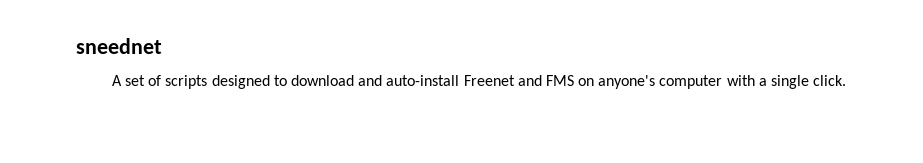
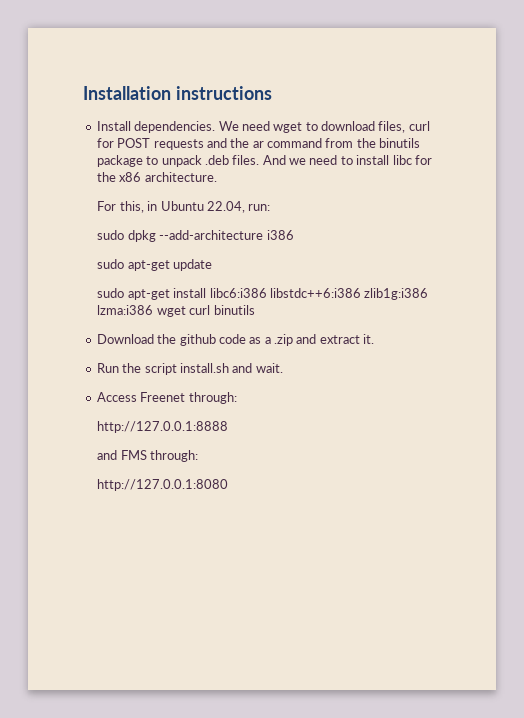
- sneednet
- A set of scripts designed to download and auto-install Freenet and FMS on anyone's computer with a single click.
+ Installation instructions
+ Install dependencies. We need wget to download files, curl for POST requests and the ar command from the binutils package to unpack .deb files. And we need to install libc for the x86 architecture.
+ For this, in Ubuntu 22.04, run:
+ sudo dpkg --add-architecture i386
+ sudo apt-get update
+ sudo apt-get install libc6:i386 libstdc++6:i386 zlib1g:i386 lzma:i386 wget curl binutils
+ Download the github code as a .zip and extract it.
+ Run the script install.sh and wait.
+ Access Freenet through:
+ http://127.0.0.1:8888
+ and FMS through:
+ http://127.0.0.1:8080

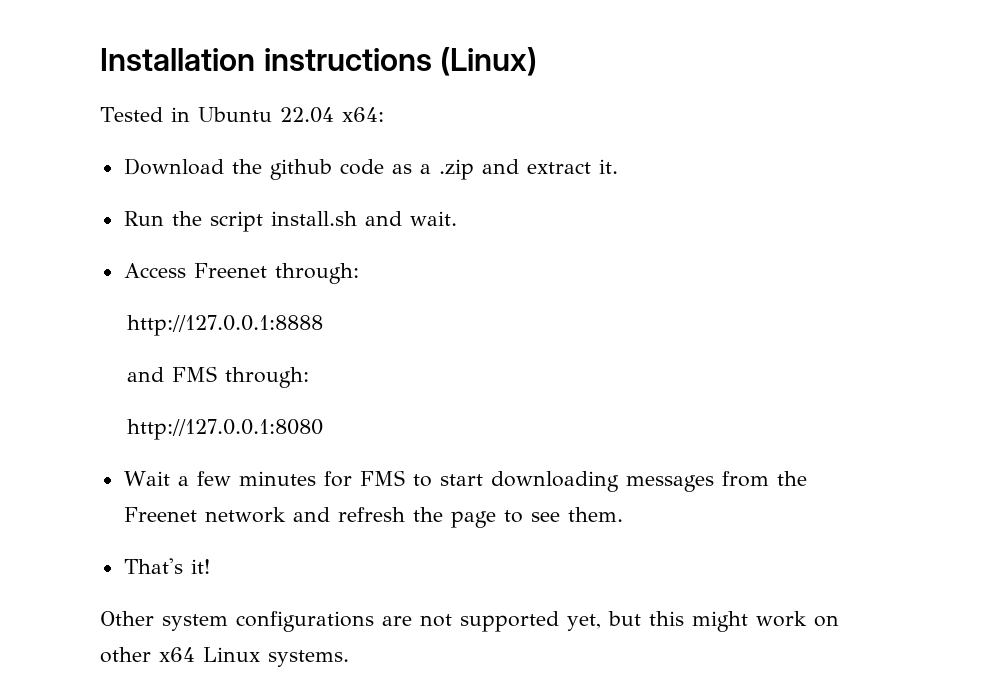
- Installation instructions
- Install dependencies. We need wget to download files, curl for POST requests and the ar command from the binutils package to unpack .deb files. And we need to install libc for the x86 architecture.
- For this, in Ubuntu 22.04, run:
- sudo dpkg --add-architecture i386
- sudo apt-get update
- sudo apt-get install libc6:i386 libstdc++6:i386 zlib1g:i386 lzma:i386 wget curl binutils
+ Installation instructions (Linux)
+ Tested in Ubuntu 22.04 x64:
+ Wait a few minutes for FMS to start downloading messages from the Freenet network and refresh the page to see them.
+ That's it!
+ Other system configurations are not supported yet, but this might work on other x64 Linux systems.

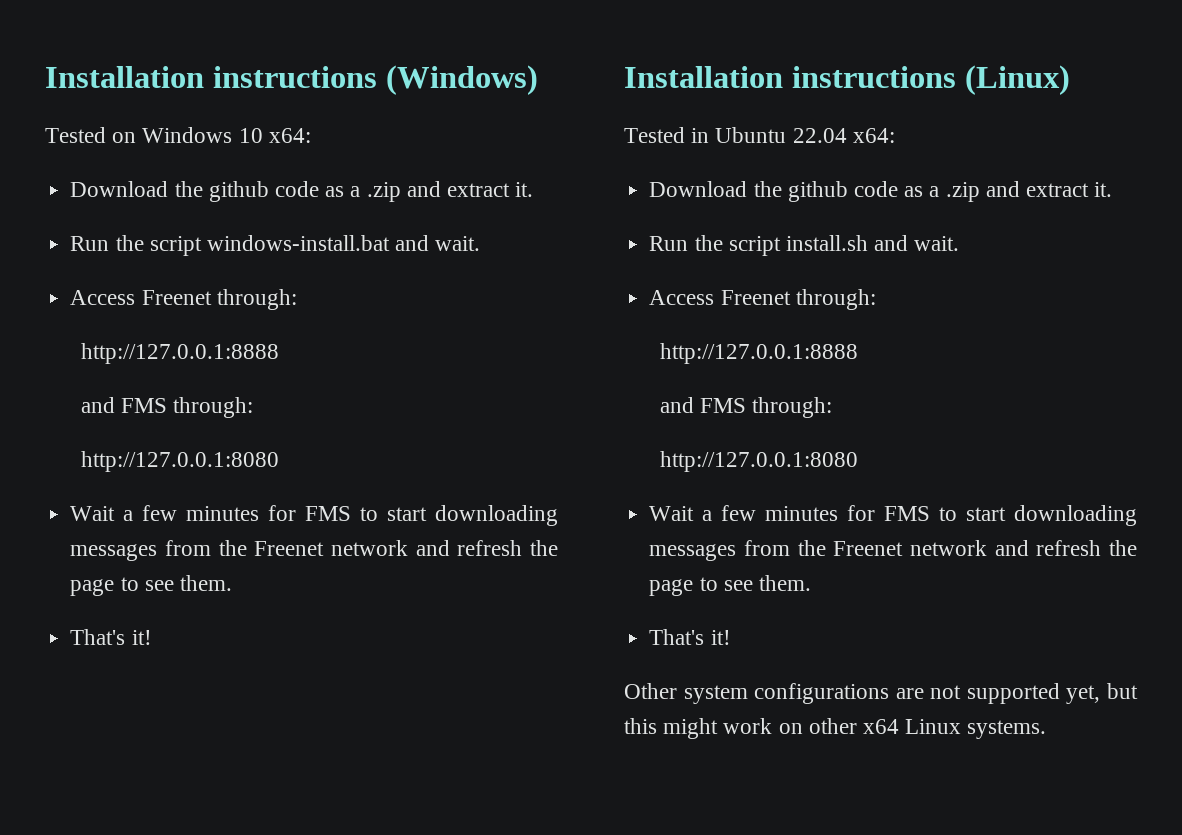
+ Installation instructions (Windows)
+ Tested on Windows 10 x64:
+ Download the github code as a .zip and extract it.
+ Run the script windows-install.bat and wait.
+ Access Freenet through:
+ http://127.0.0.1:8888
+ and FMS through:
+ http://127.0.0.1:8080
+ Wait a few minutes for FMS to start downloading messages from the Freenet network and refresh the page to see them.
+ That's it!

